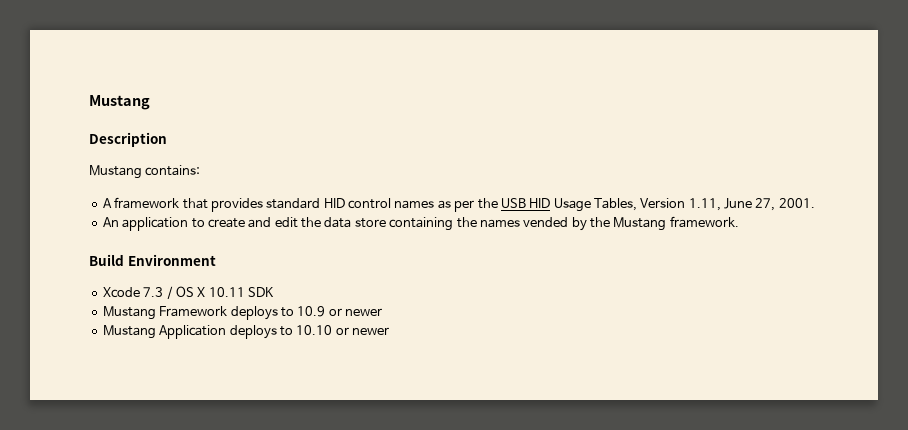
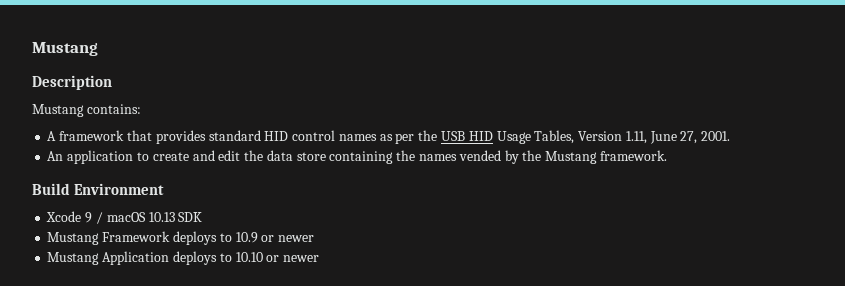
- Xcode 7.3 / OS X 10.11 SDK
+ Xcode 9 / macOS 10.13 SDK

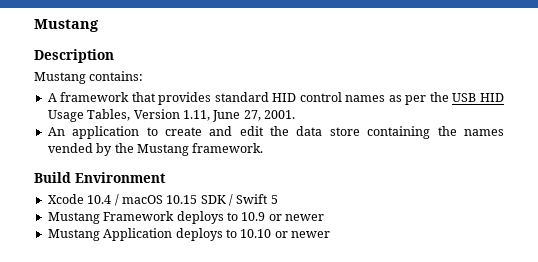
- Xcode 9 / macOS 10.13 SDK
+ Xcode 10.4 / macOS 10.15 SDK / Swift 5

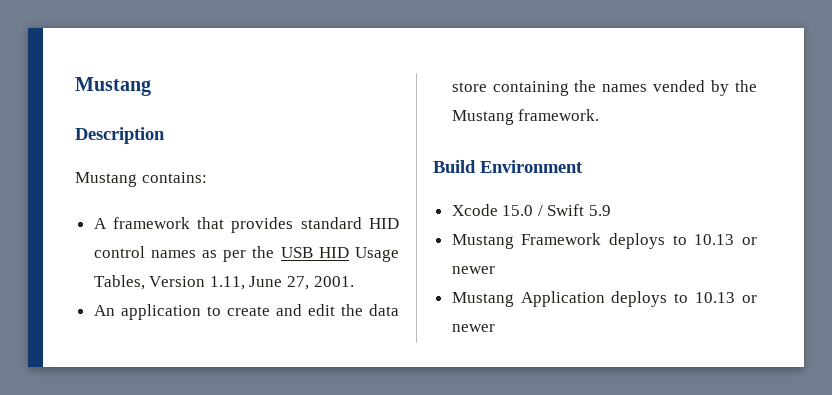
- Xcode 10.4 / macOS 10.15 SDK / Swift 5
+ Xcode 15.0 / Swift 5.9
- Mustang Framework deploys to 10.9 or newer
+ Mustang Framework deploys to 10.13 or newer
- Mustang Application deploys to 10.10 or newer
+ Mustang Application deploys to 10.13 or newer

